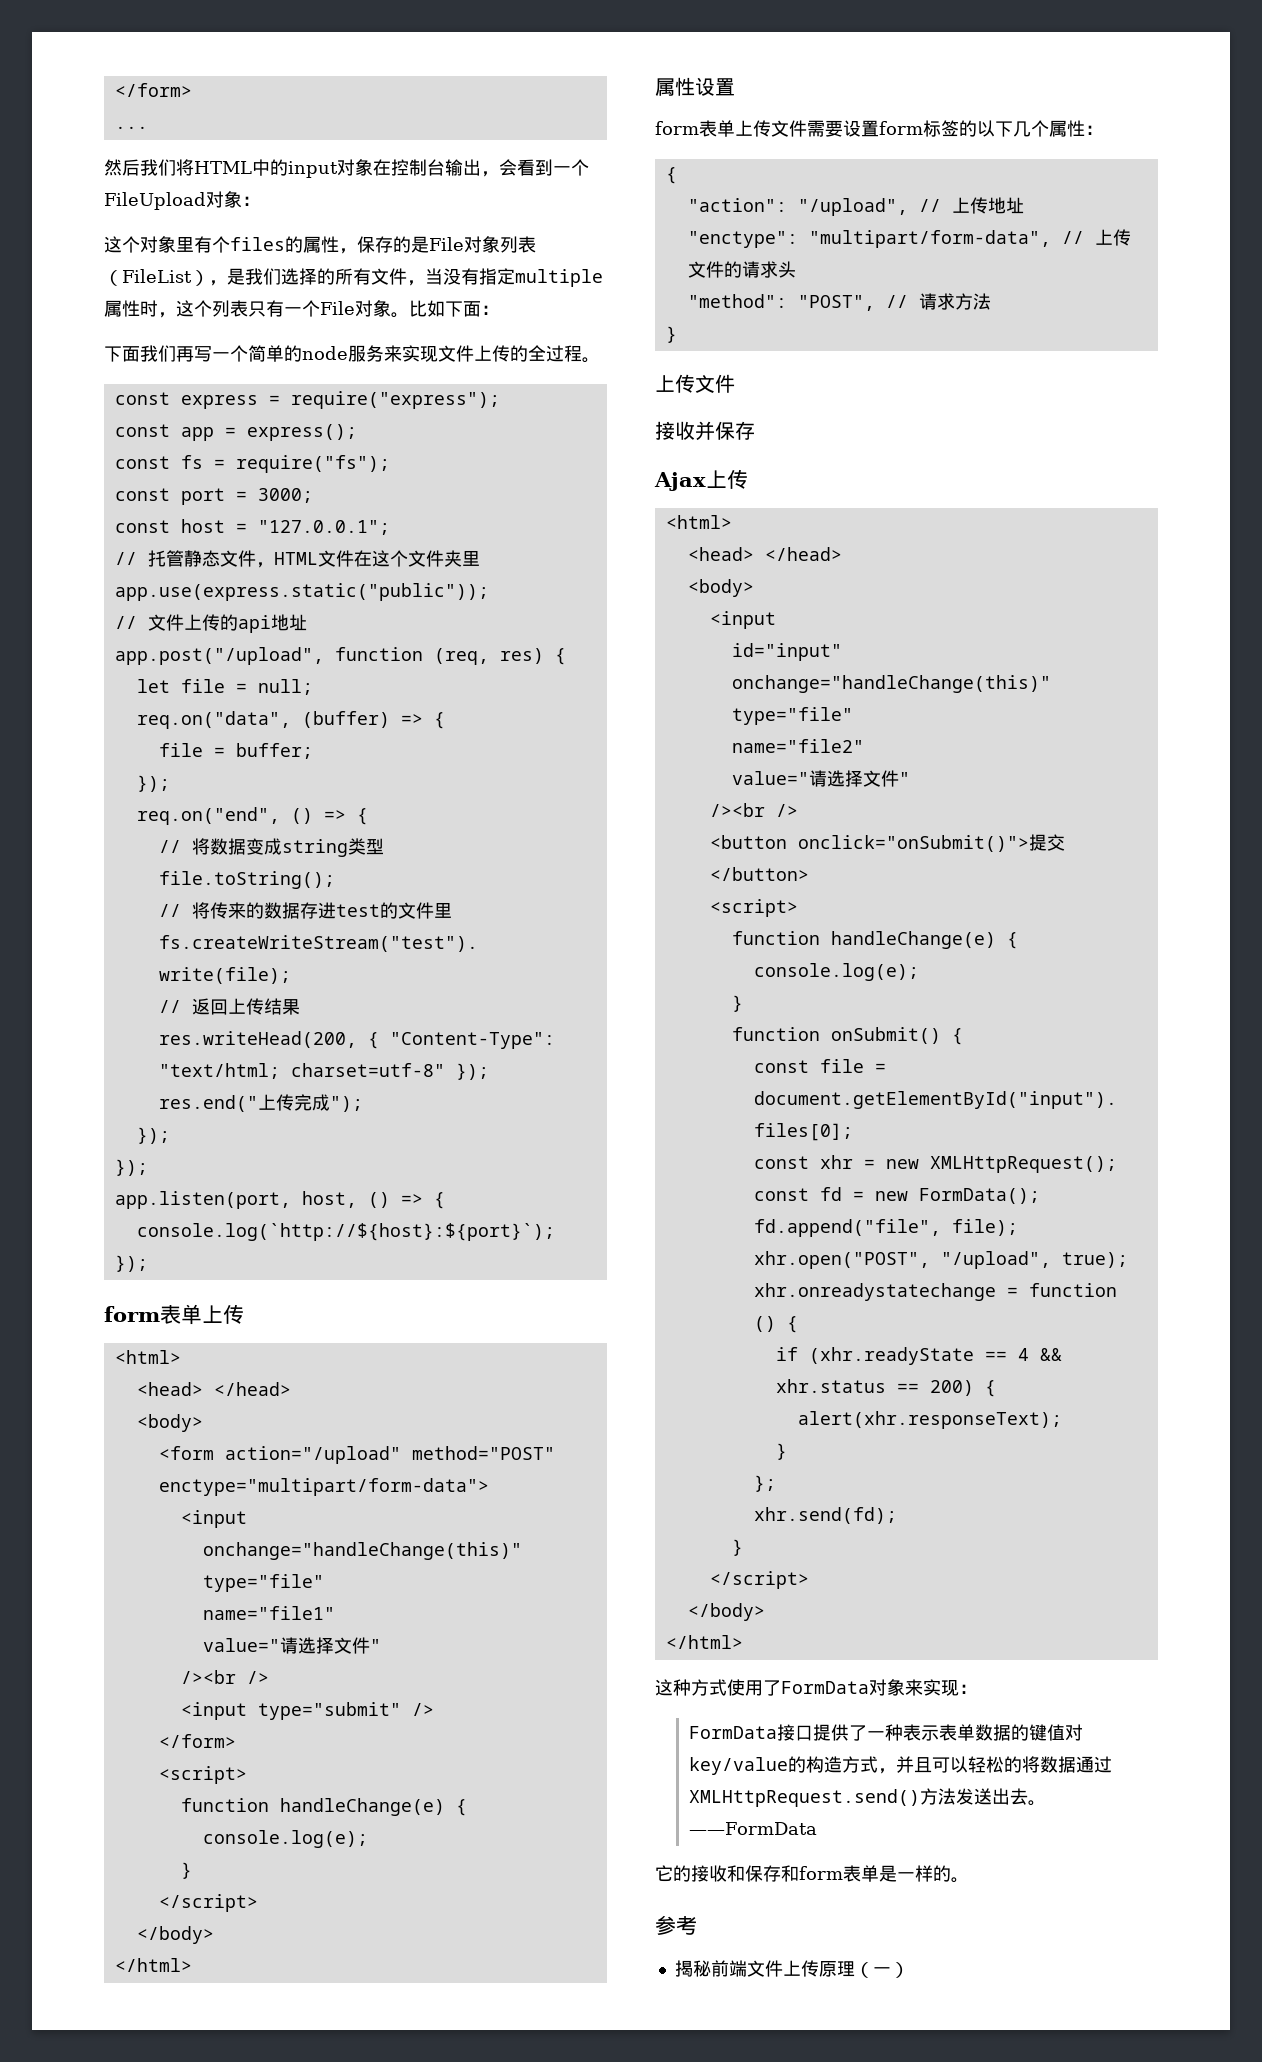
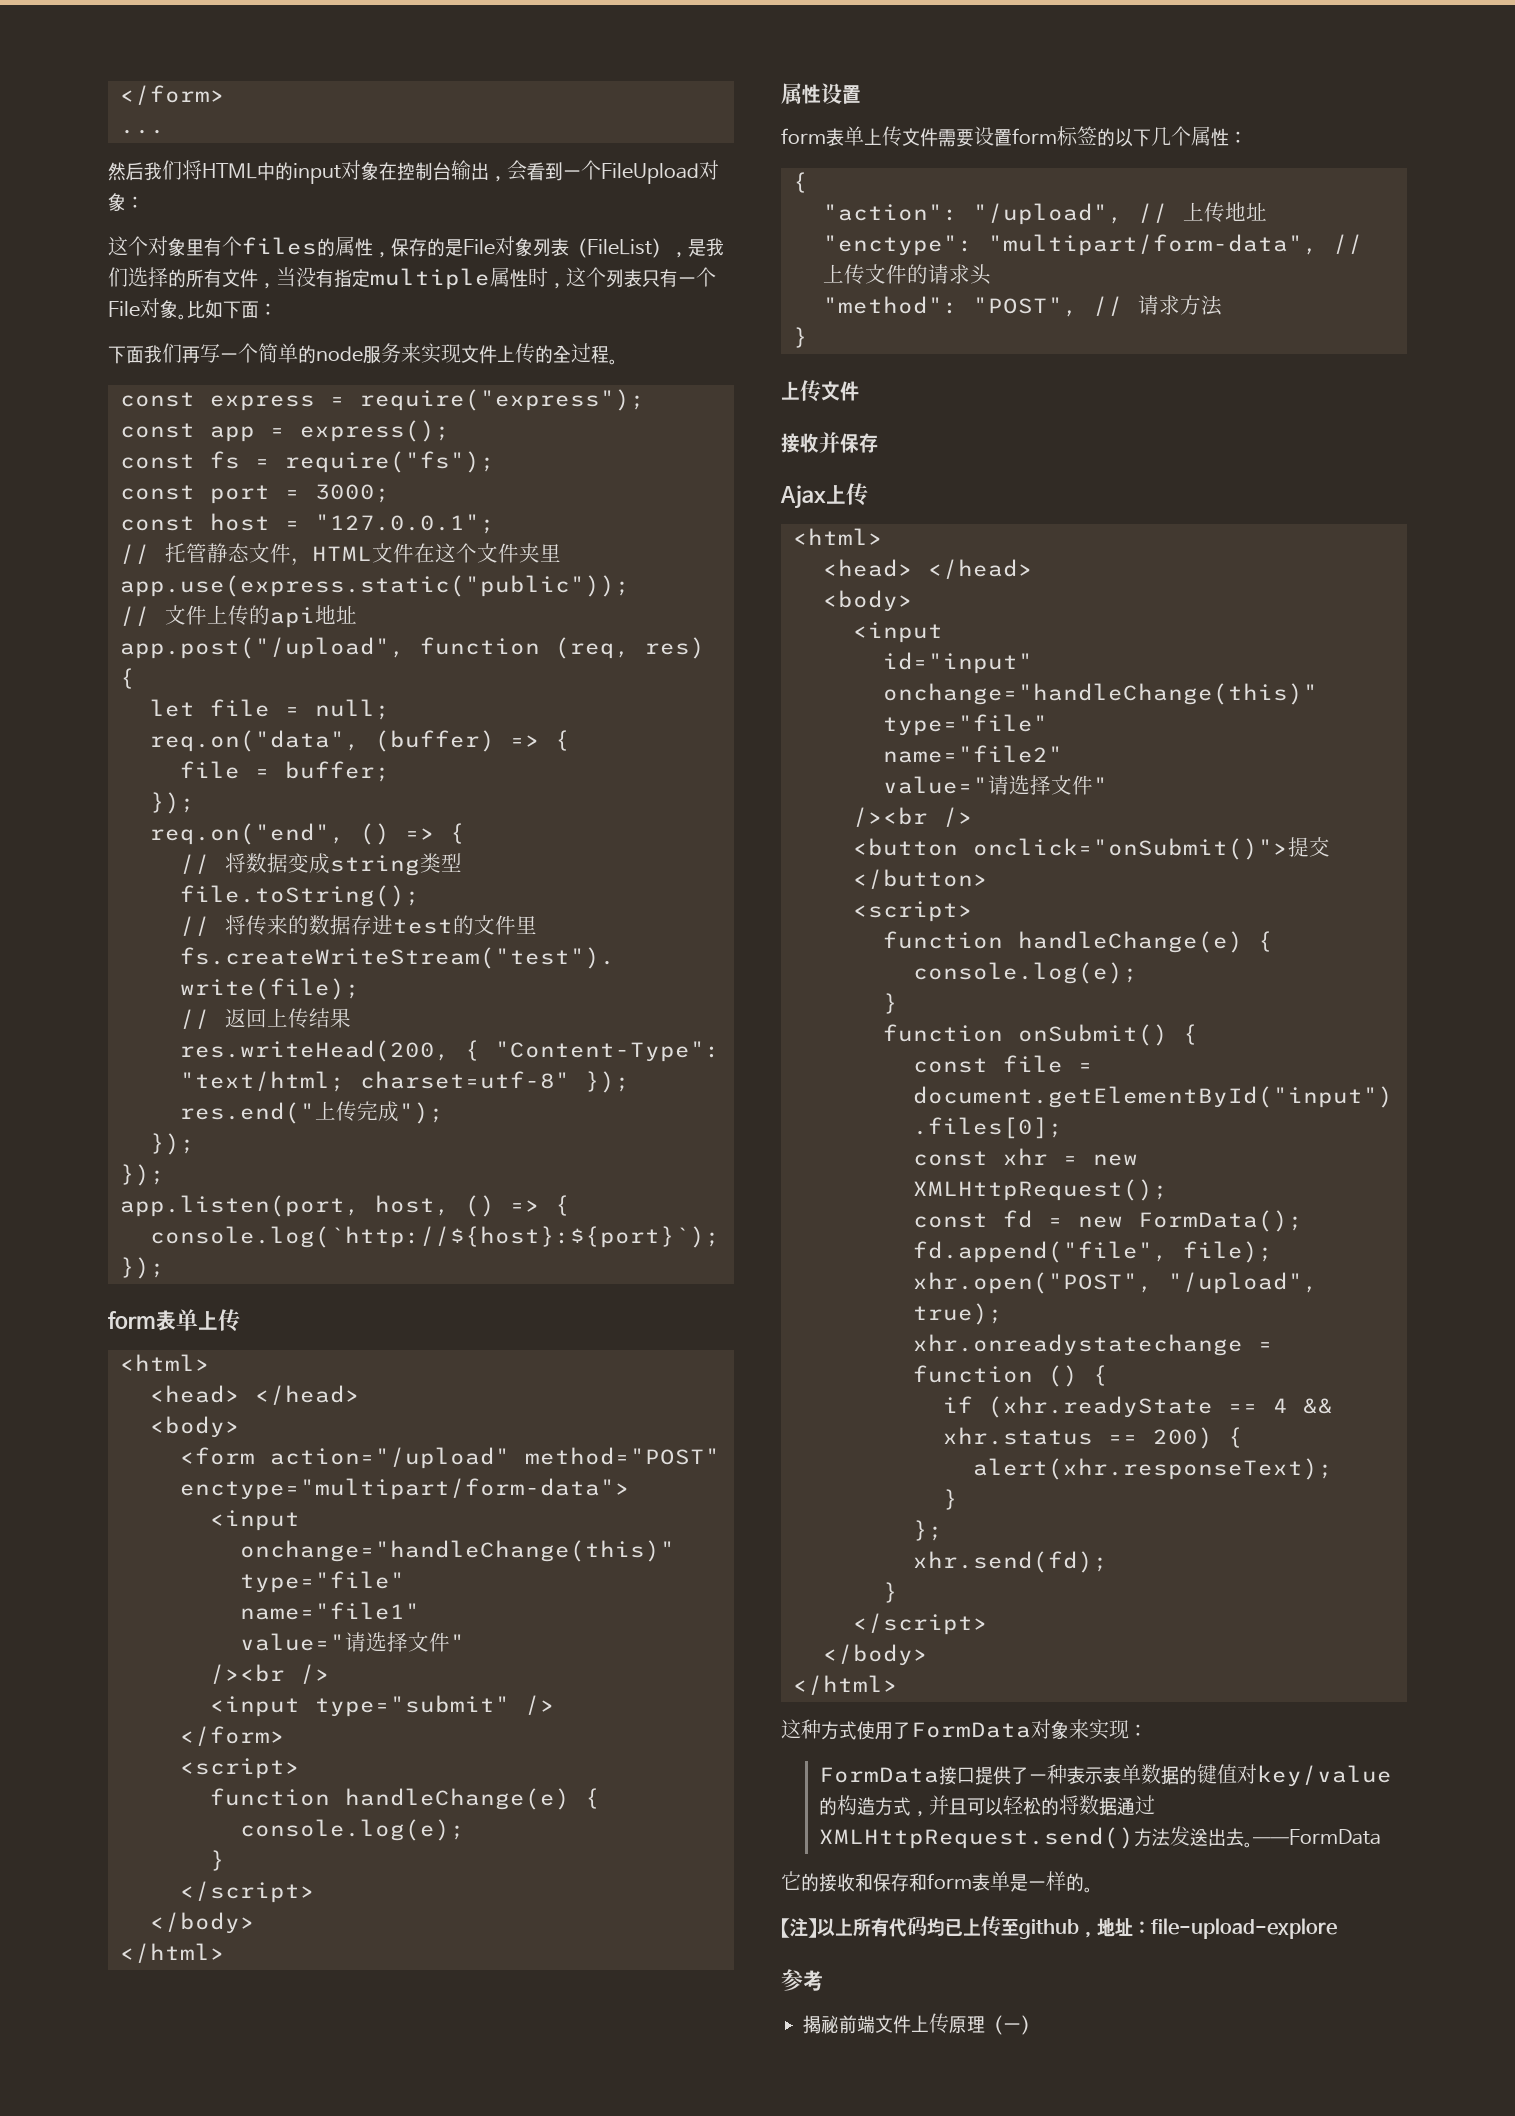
+ 【注】以上所有代码均已上传至github，地址：file-upload-explore

